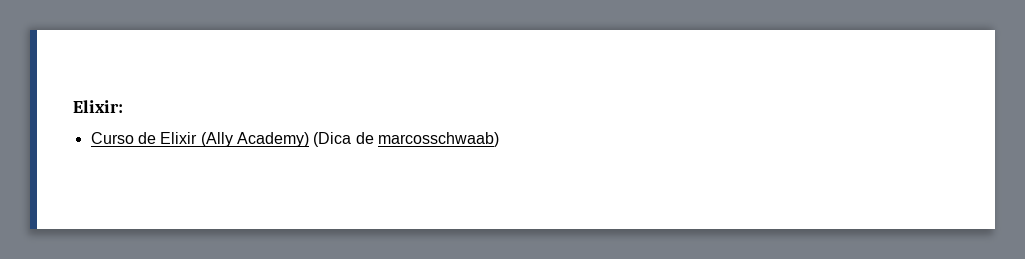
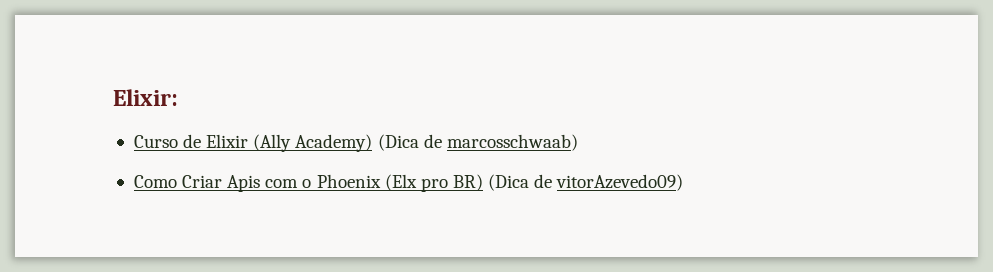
+ Como Criar Apis com o Phoenix (Elx pro BR) (Dica de vitorAzevedo09)

